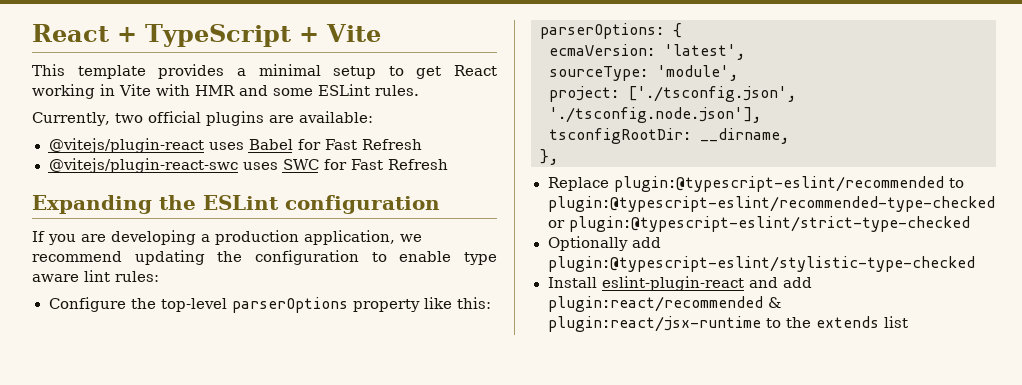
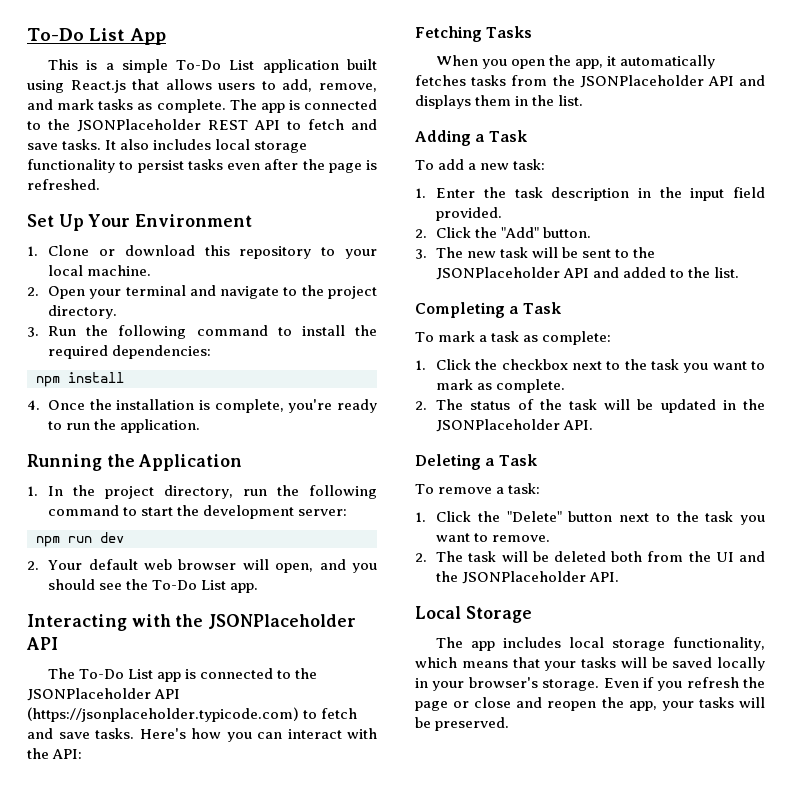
- React + TypeScript + Vite
- This template provides a minimal setup to get React working in Vite with HMR and some ESLint rules.
- Currently, two official plugins are available:
- @vitejs/plugin-react uses Babel for Fast Refresh
- @vitejs/plugin-react-swc uses SWC for Fast Refresh
- Expanding the ESLint configuration
- If you are developing a production application, we recommend updating the configuration to enable type aware lint rules:
- Configure the top-level parserOptions property like this:
- parserOptions: {
- ecmaVersion: 'latest',
- sourceType: 'module',
- project: ['./tsconfig.json', './tsconfig.node.json'],
- tsconfigRootDir: __dirname,
- },
- Replace plugin:@typescript-eslint/recommended to plugin:@typescript-eslint/recommended-type-checked or plugin:@typescript-eslint/strict-type-checked
- Optionally add plugin:@typescript-eslint/stylistic-type-checked
- Install eslint-plugin-react and add plugin:react/recommended & plugin:react/jsx-runtime to the extends list
+ To-Do List App
+ This is a simple To-Do List application built using React.js that allows users to add, remove, and mark tasks as complete. The app is connected to the JSONPlaceholder REST API to fetch and save tasks. It also includes local storage functionality to persist tasks even after the page is refreshed.
+ Set Up Your Environment
+ 1. Clone or download this repository to your local machine.
+ 2. Open your terminal and navigate to the project directory.
+ 3. Run the following command to install the required dependencies:
+ npm install
+ 4. Once the installation is complete, you're ready to run the application.
+ Running the Application
+ 1. In the project directory, run the following command to start the development server:
+ npm run dev
+ 2. Your default web browser will open, and you should see the To-Do List app.
+ Interacting with the JSONPlaceholder API
+ The To-Do List app is connected to the JSONPlaceholder API (https://jsonplaceholder.typicode.com) to fetch and save tasks. Here's how you can interact with the API:
+ Fetching Tasks
+ When you open the app, it automatically fetches tasks from the JSONPlaceholder API and displays them in the list.
+ Adding a Task
+ To add a new task:
+ 1. Enter the task description in the input field provided.
+ 2. Click the "Add" button.
+ 3. The new task will be sent to the JSONPlaceholder API and added to the list.
+ Completing a Task
+ To mark a task as complete:
+ 1. Click the checkbox next to the task you want to mark as complete.
+ 2. The status of the task will be updated in the JSONPlaceholder API.
+ Deleting a Task
+ To remove a task:
+ 1. Click the "Delete" button next to the task you want to remove.
+ 2. The task will be deleted both from the UI and the JSONPlaceholder API.
+ Local Storage
+ The app includes local storage functionality, which means that your tasks will be saved locally in your browser's storage. Even if you refresh the page or close and reopen the app, your tasks will be preserved.

